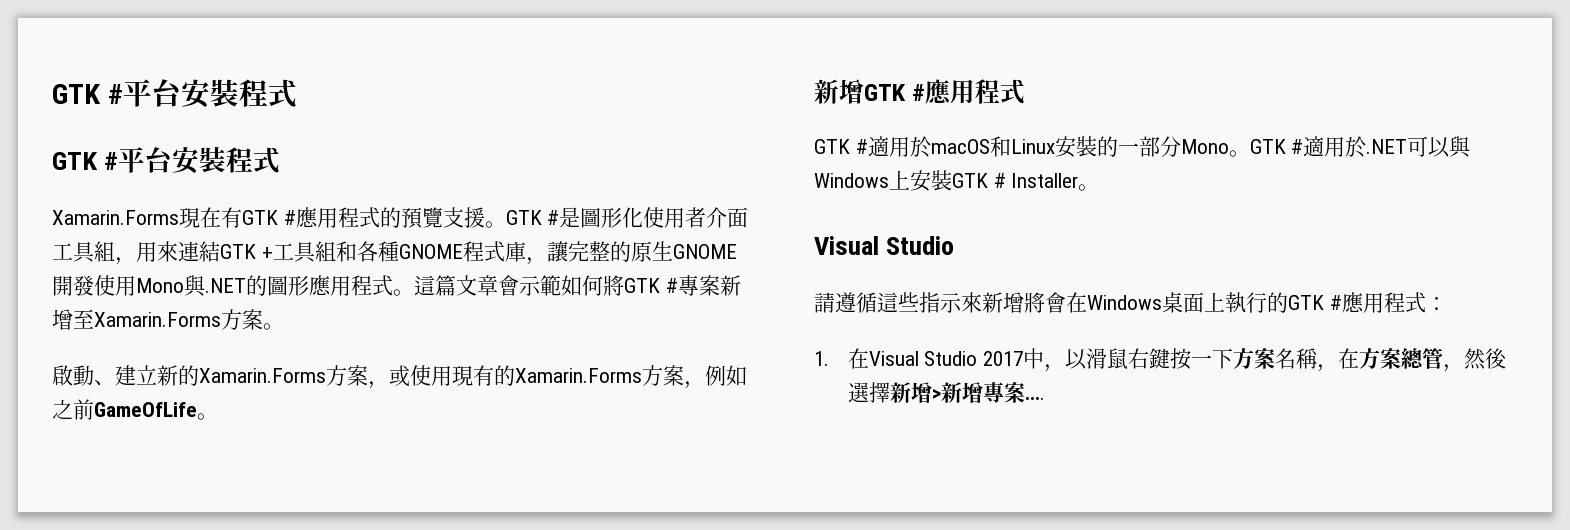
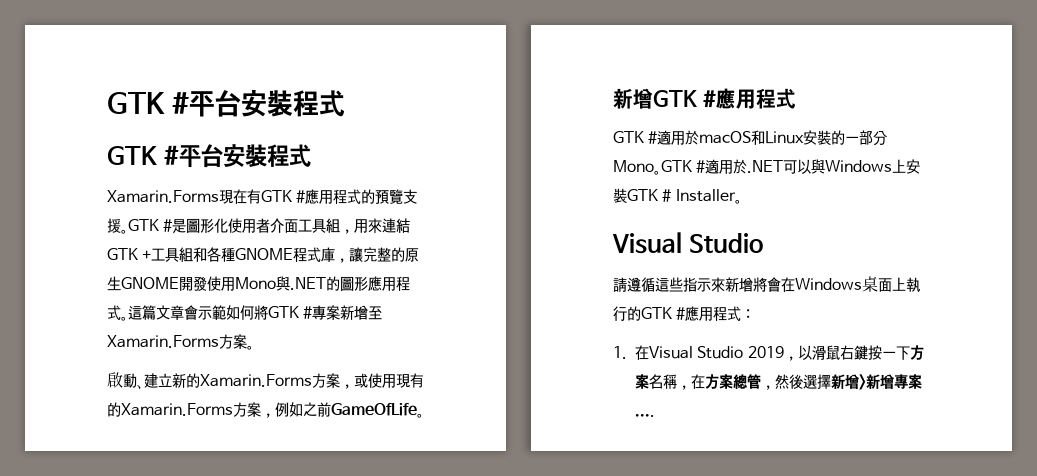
- 1.在Visual Studio 2017中，以滑鼠右鍵按一下方案名稱，在方案總管，然後選擇新增>新增專案....
+ 1.在Visual Studio 2019，以滑鼠右鍵按一下方案名稱，在方案總管，然後選擇新增>新增專案....

